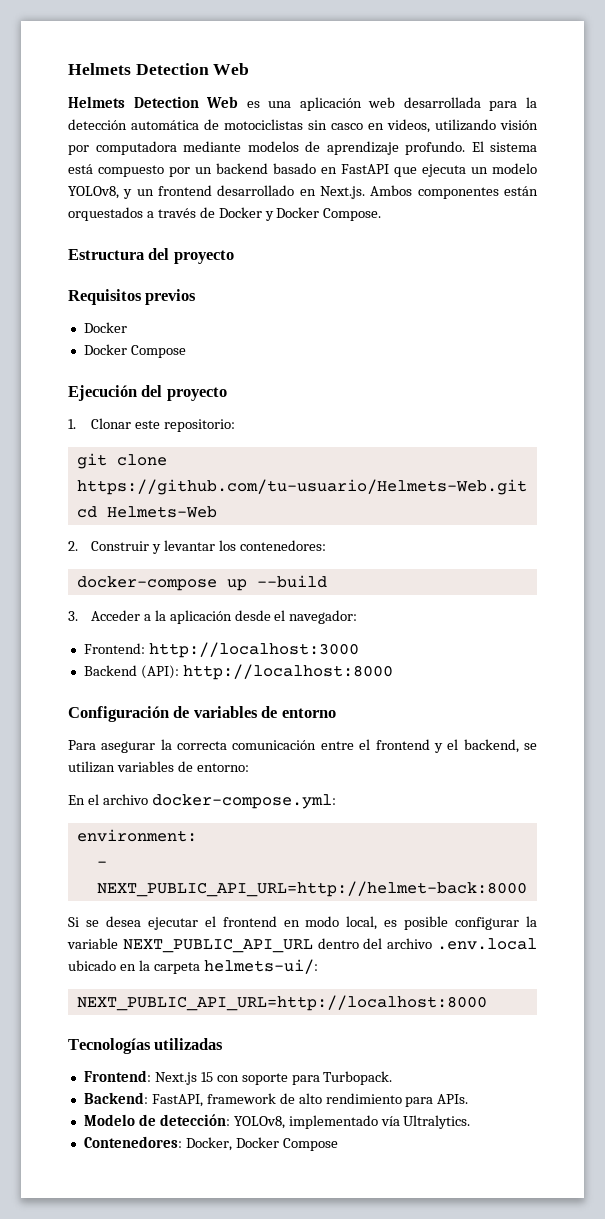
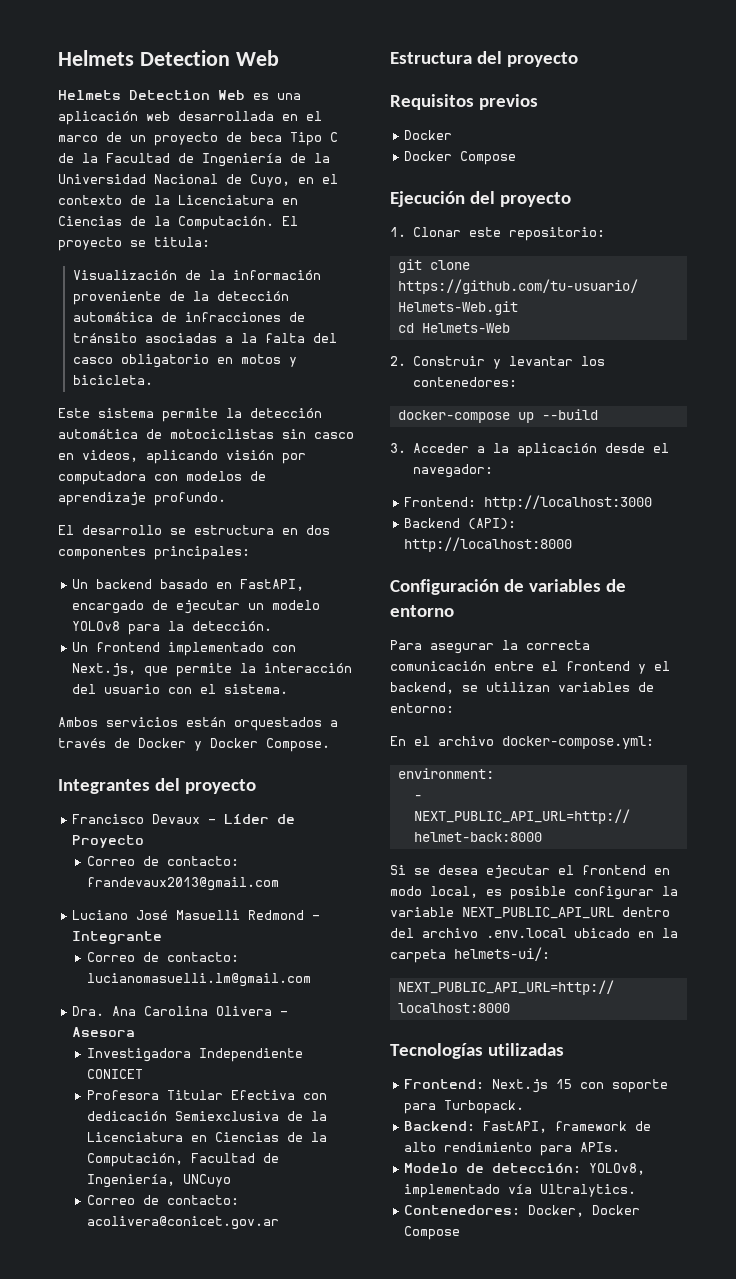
- Helmets Detection Web es una aplicación web desarrollada para la detección automática de motociclistas sin casco en videos, utilizando visión por computadora mediante modelos de aprendizaje profundo. El sistema está compuesto por un backend basado en FastAPI que ejecuta un modelo YOLOv8, y un frontend desarrollado en Next.js. Ambos componentes están orquestados a través de Docker y Docker Compose.
+ Helmets Detection Web es una aplicación web desarrollada en el marco de un proyecto de beca Tipo C de la Facultad de Ingeniería de la Universidad Nacional de Cuyo, en el contexto de la Licenciatura en Ciencias de la Computación. El proyecto se titula:
+ Visualización de la información proveniente de la detección automática de infracciones de tránsito asociadas a la falta del casco obligatorio en motos y bicicleta.
+ Este sistema permite la detección automática de motociclistas sin casco en videos, aplicando visión por computadora con modelos de aprendizaje profundo.
+ El desarrollo se estructura en dos componentes principales:
+ Un backend basado en FastAPI, encargado de ejecutar un modelo YOLOv8 para la detección.
+ Un frontend implementado con Next.js, que permite la interacción del usuario con el sistema.
+ Ambos servicios están orquestados a través de Docker y Docker Compose.
+ Integrantes del proyecto
+ Francisco Devaux – Líder de Proyecto
+ Correo de contacto: frandevaux2013@gmail.com
+ Luciano José Masuelli Redmond – Integrante
+ Correo de contacto: lucianomasuelli.lm@gmail.com
+ Dra. Ana Carolina Olivera – Asesora
+ Investigadora Independiente CONICET
+ Profesora Titular Efectiva con dedicación Semiexclusiva de la Licenciatura en Ciencias de la Computación, Facultad de Ingeniería, UNCuyo
+ Correo de contacto: acolivera@conicet.gov.ar

